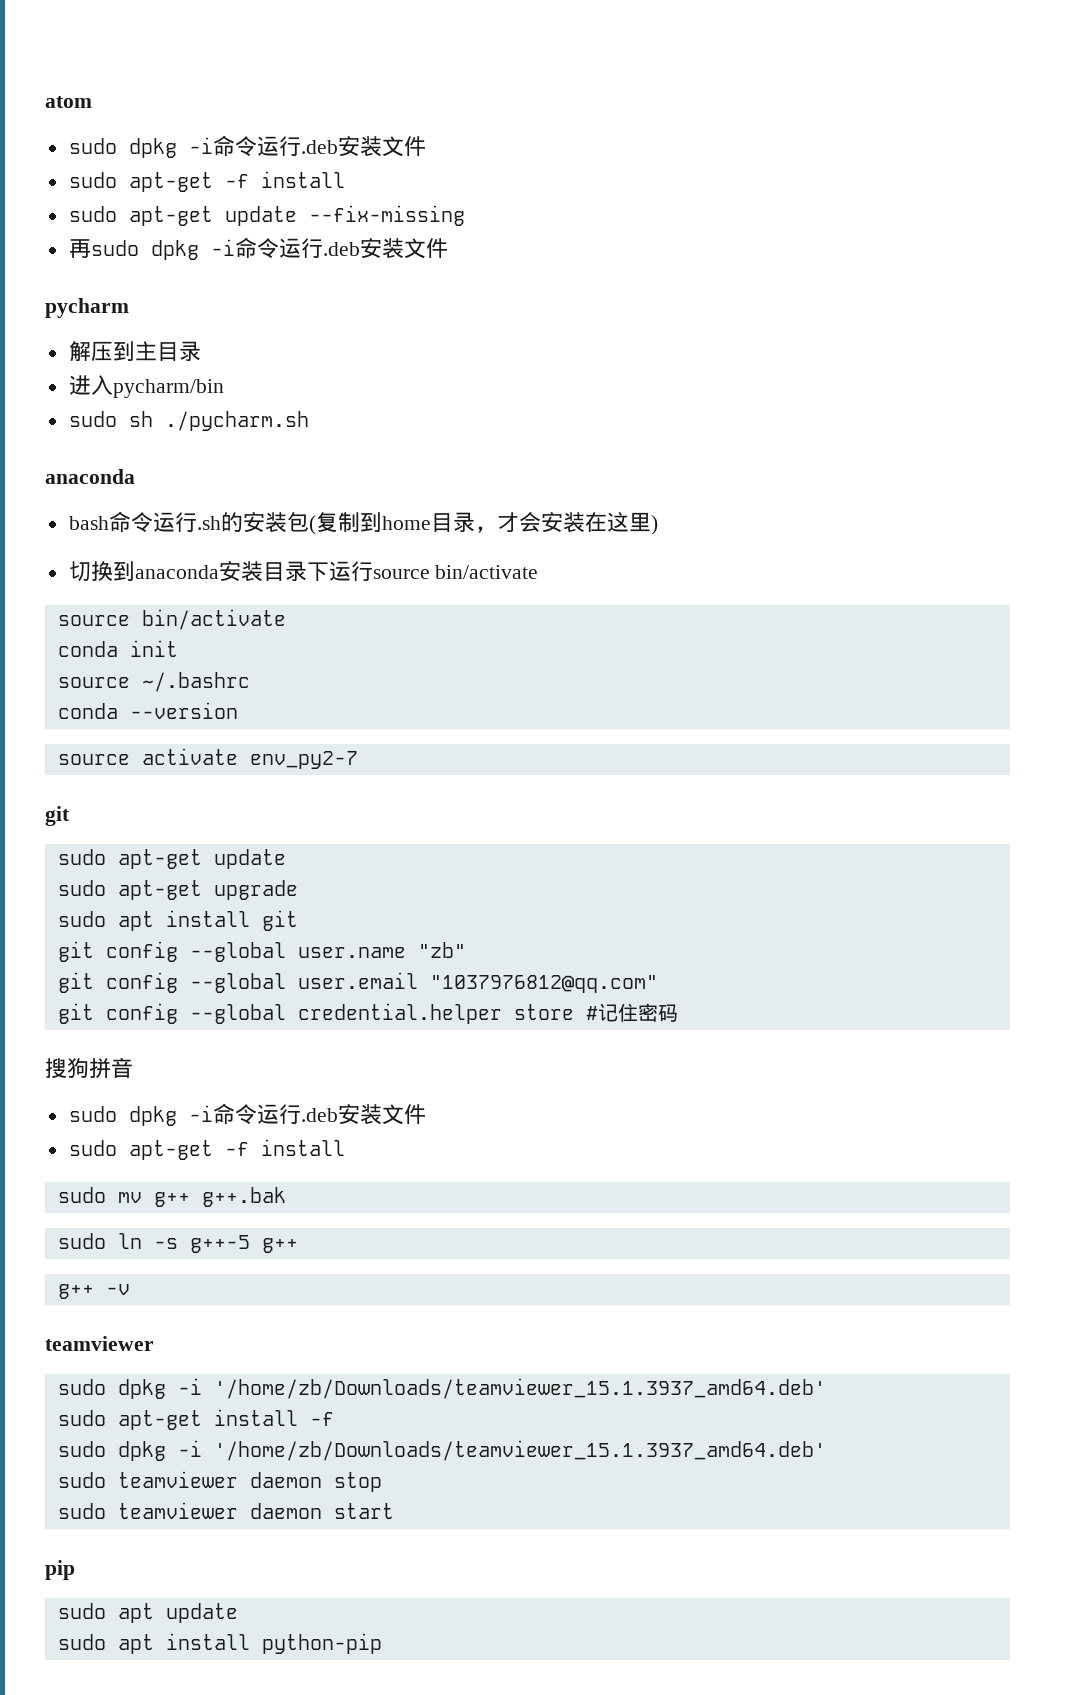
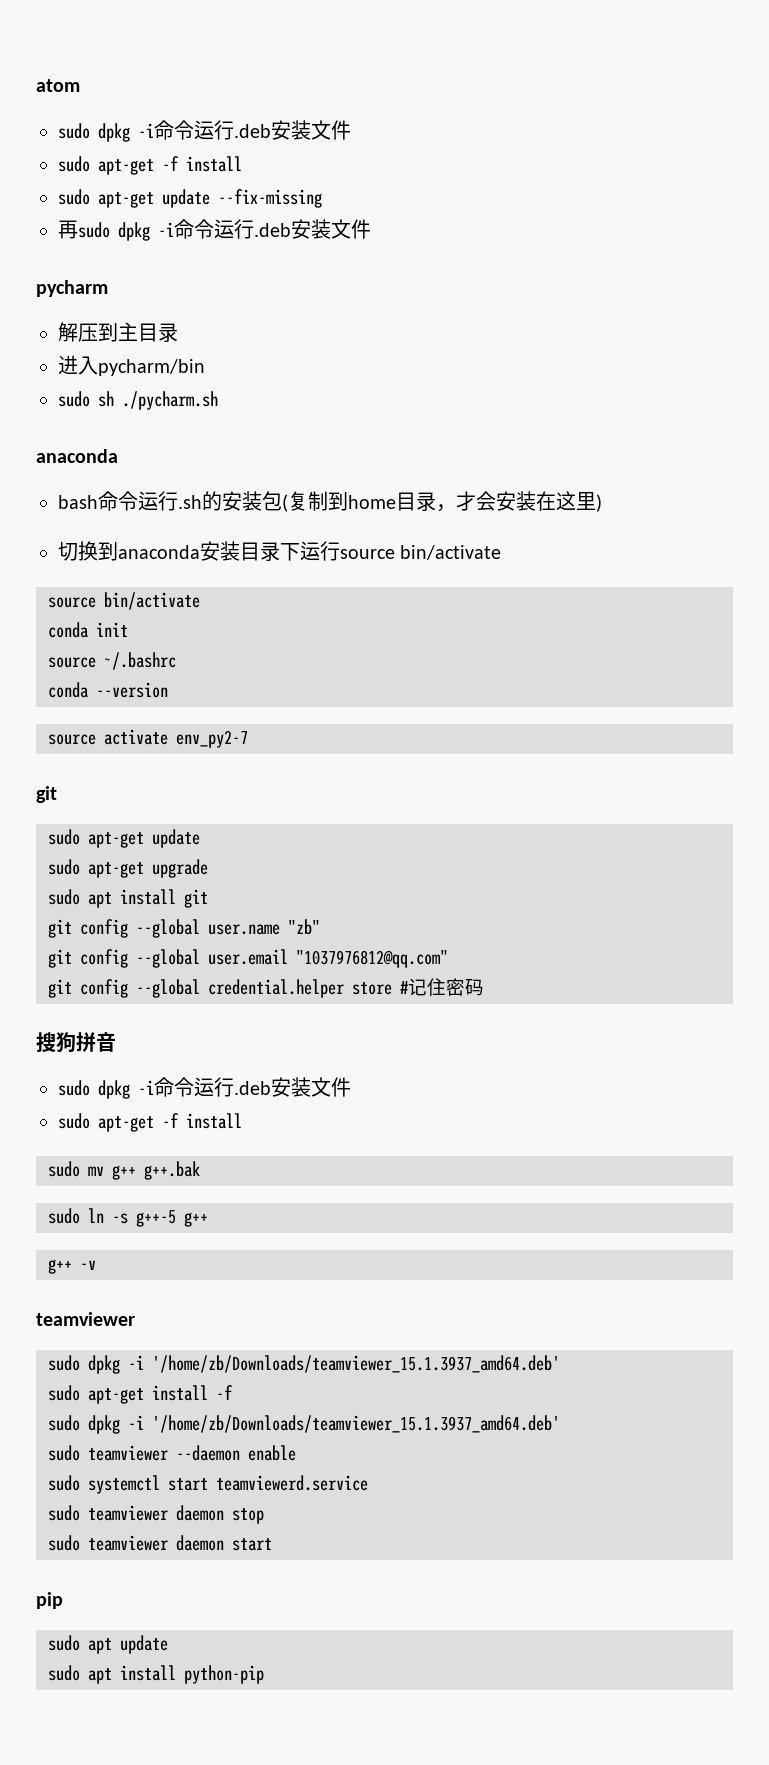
+ sudo teamviewer --daemon enable
+ sudo systemctl start teamviewerd.service

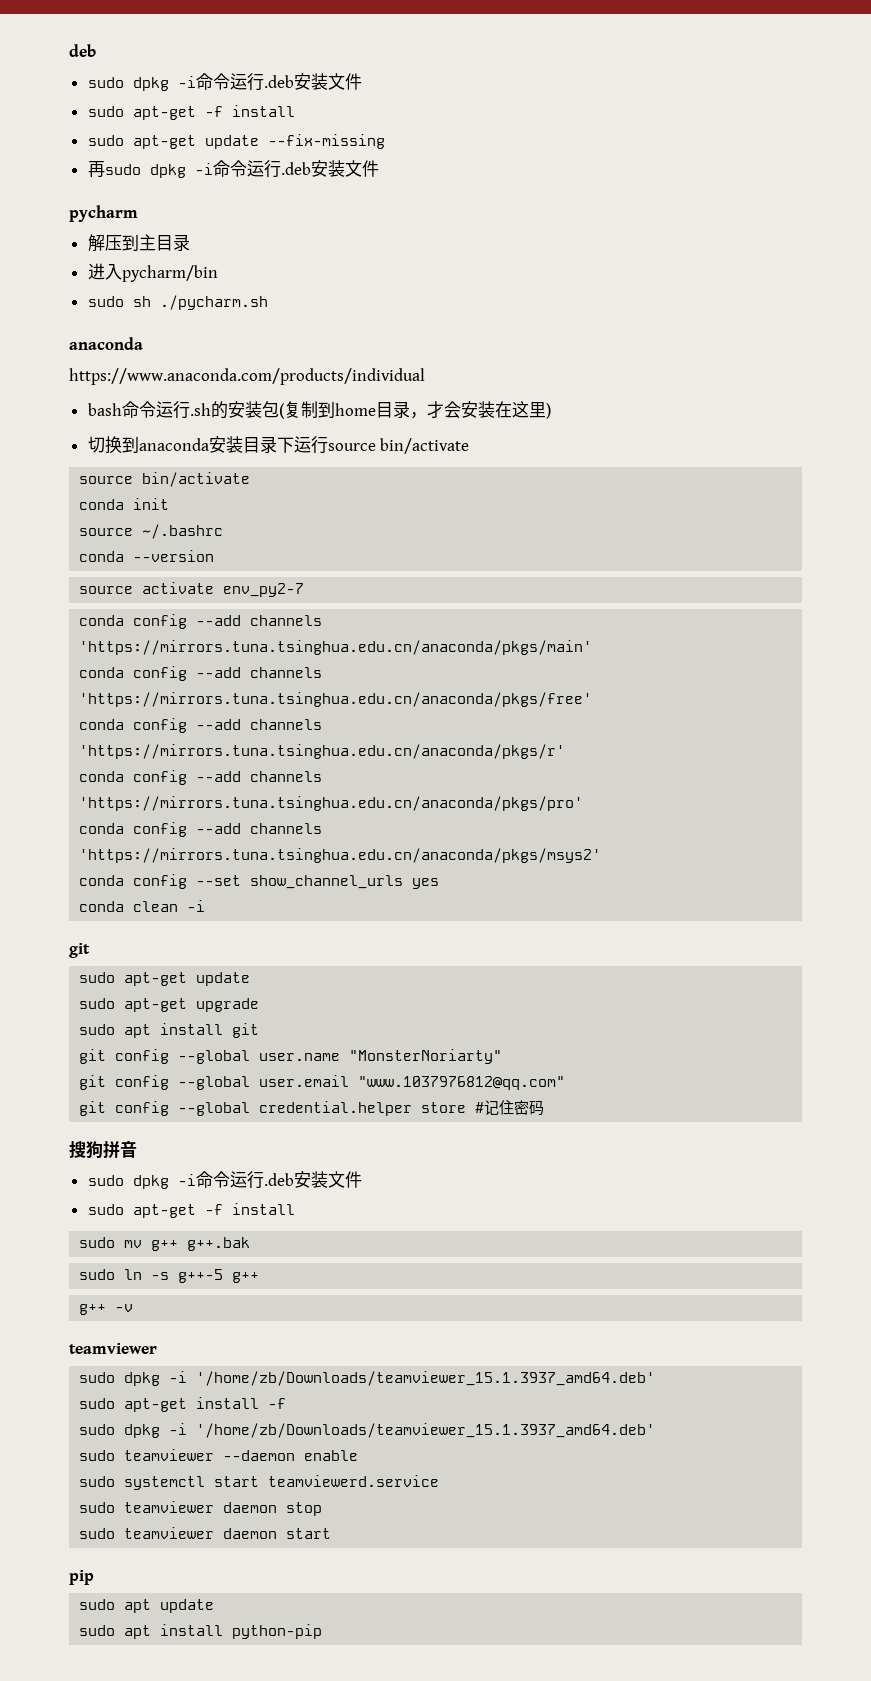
- atom
+ deb
+ https://www.anaconda.com/products/individual
+ conda config --add channels 'https://mirrors.tuna.tsinghua.edu.cn/anaconda/pkgs/main'
+ conda config --add channels 'https://mirrors.tuna.tsinghua.edu.cn/anaconda/pkgs/free'
+ conda config --add channels 'https://mirrors.tuna.tsinghua.edu.cn/anaconda/pkgs/r'
+ conda config --add channels 'https://mirrors.tuna.tsinghua.edu.cn/anaconda/pkgs/pro'
+ conda config --add channels 'https://mirrors.tuna.tsinghua.edu.cn/anaconda/pkgs/msys2'
+ conda config --set show_channel_urls yes
+ conda clean -i
- git config --global user.name "zb"
+ git config --global user.name "MonsterNoriarty"
- git config --global user.email "1037976812@qq.com"
+ git config --global user.email "www.1037976812@qq.com"

